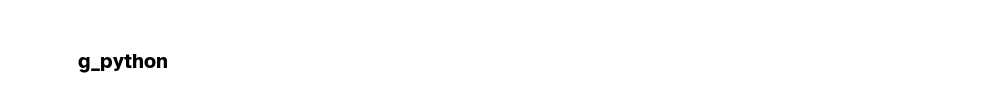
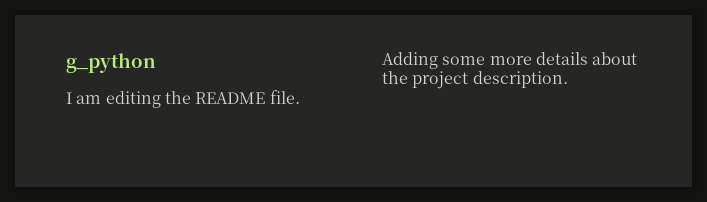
+ I am editing the README file. Adding some more details about the project description.

